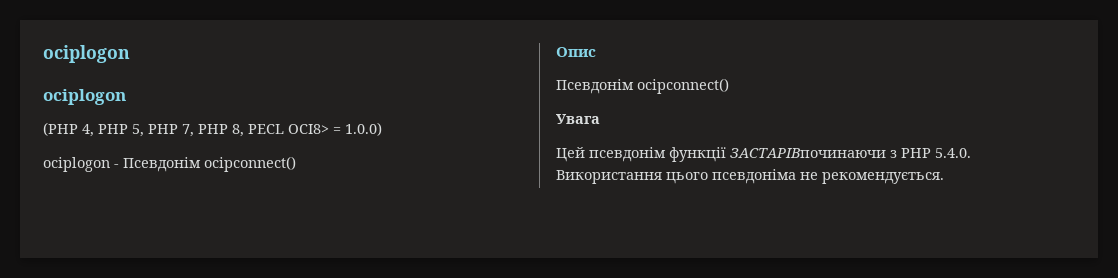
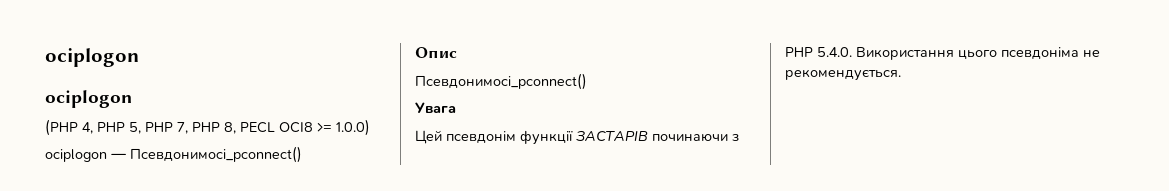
- (PHP 4, PHP 5, PHP 7, PHP 8, PECL OCI8> = 1.0.0)
+ (PHP 4, PHP 5, PHP 7, PHP 8, PECL OCI8 >= 1.0.0)
- ociplogon - Псевдонім ocipconnect()
+ ociplogon — Псевдонимoci_pconnect()
  Опис
- Псевдонім ocipconnect()
+ Псевдонимoci_pconnect()
- Цей псевдонім функції ЗАСТАРІВпочинаючи з PHP 5.4.0. Використання цього псевдоніма не рекомендується.
+ Цей псевдонім функції ЗАСТАРІВ починаючи з PHP 5.4.0. Використання цього псевдоніма не рекомендується.

